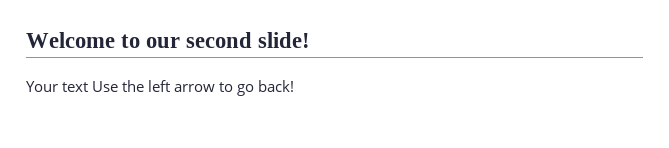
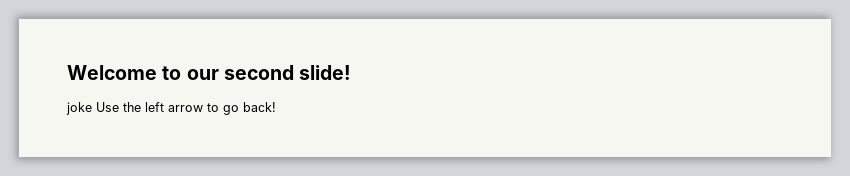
- Your text Use the left arrow to go back!
+ joke Use the left arrow to go back!

